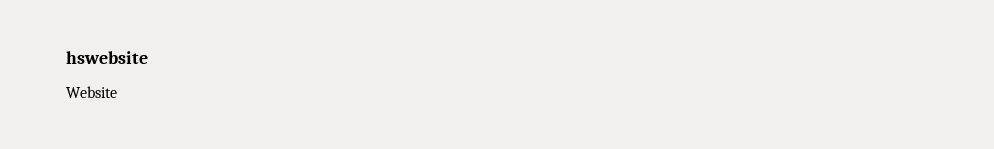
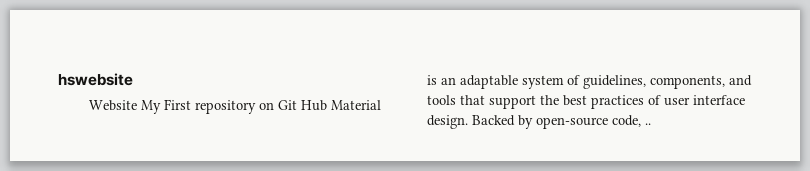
- Website
+ Website My First repository on Git Hub Material is an adaptable system of guidelines, components, and tools that support the best practices of user interface design. Backed by open-source code, ..

